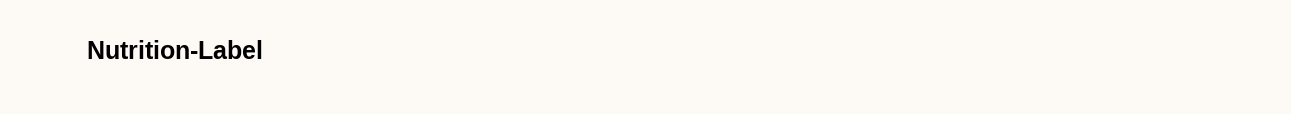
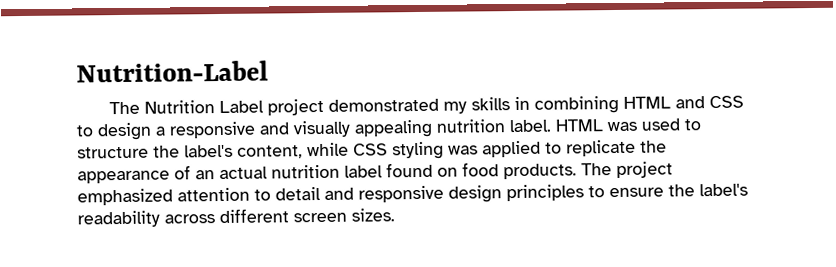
+ The Nutrition Label project demonstrated my skills in combining HTML and CSS to design a responsive and visually appealing nutrition label. HTML was used to structure the label's content, while CSS styling was applied to replicate the appearance of an actual nutrition label found on food products. The project emphasized attention to detail and responsive design principles to ensure the label's readability across different screen sizes.

